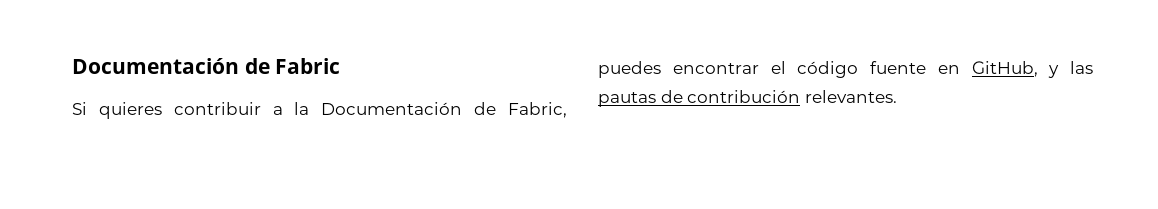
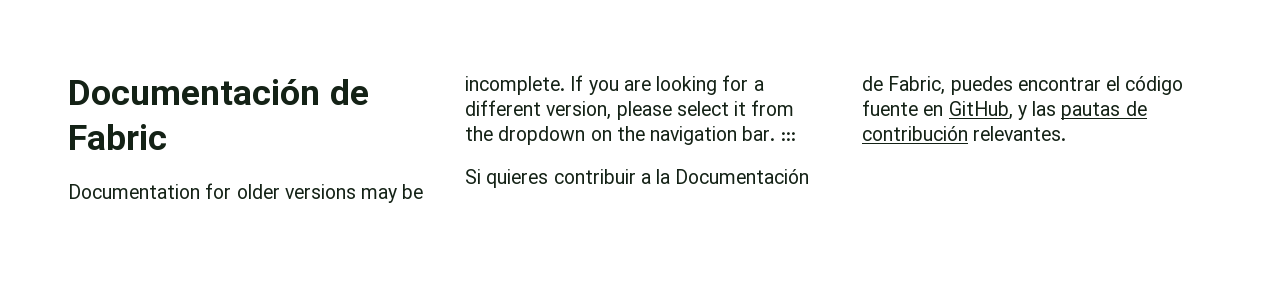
+ Documentation for older versions may be incomplete. If you are looking for a different version, please select it from the dropdown on the navigation bar. :::

